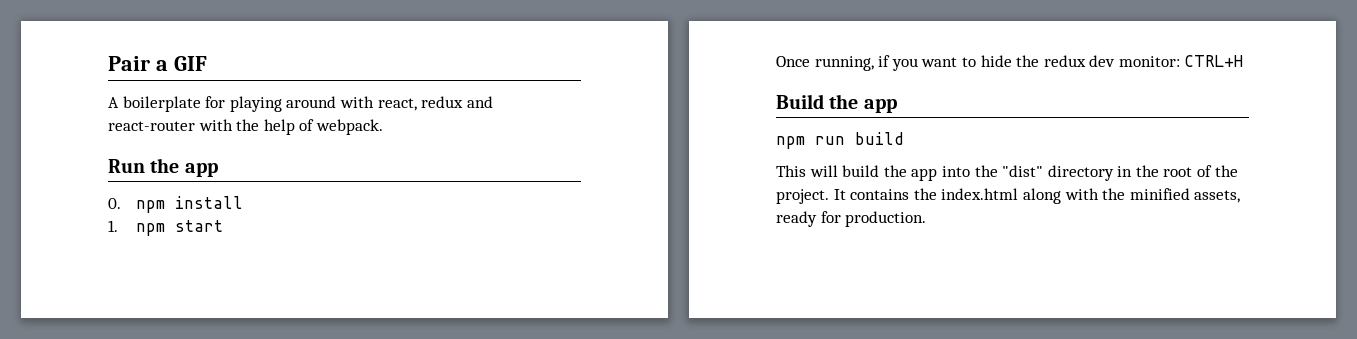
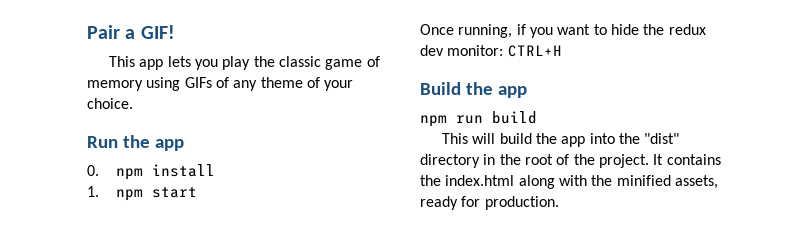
- Pair a GIF
- A boilerplate for playing around with react, redux and react-router with the help of webpack.
+ Pair a GIF!
+ This app lets you play the classic game of memory using GIFs of any theme of your choice.

